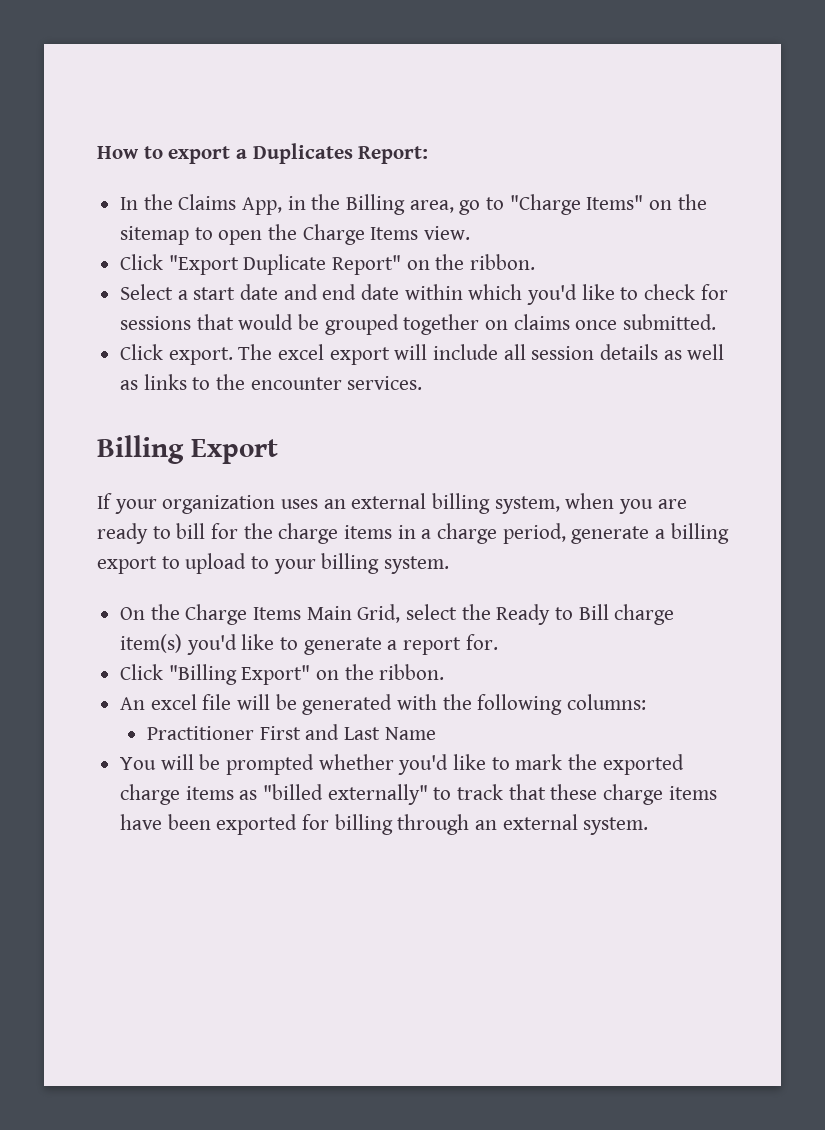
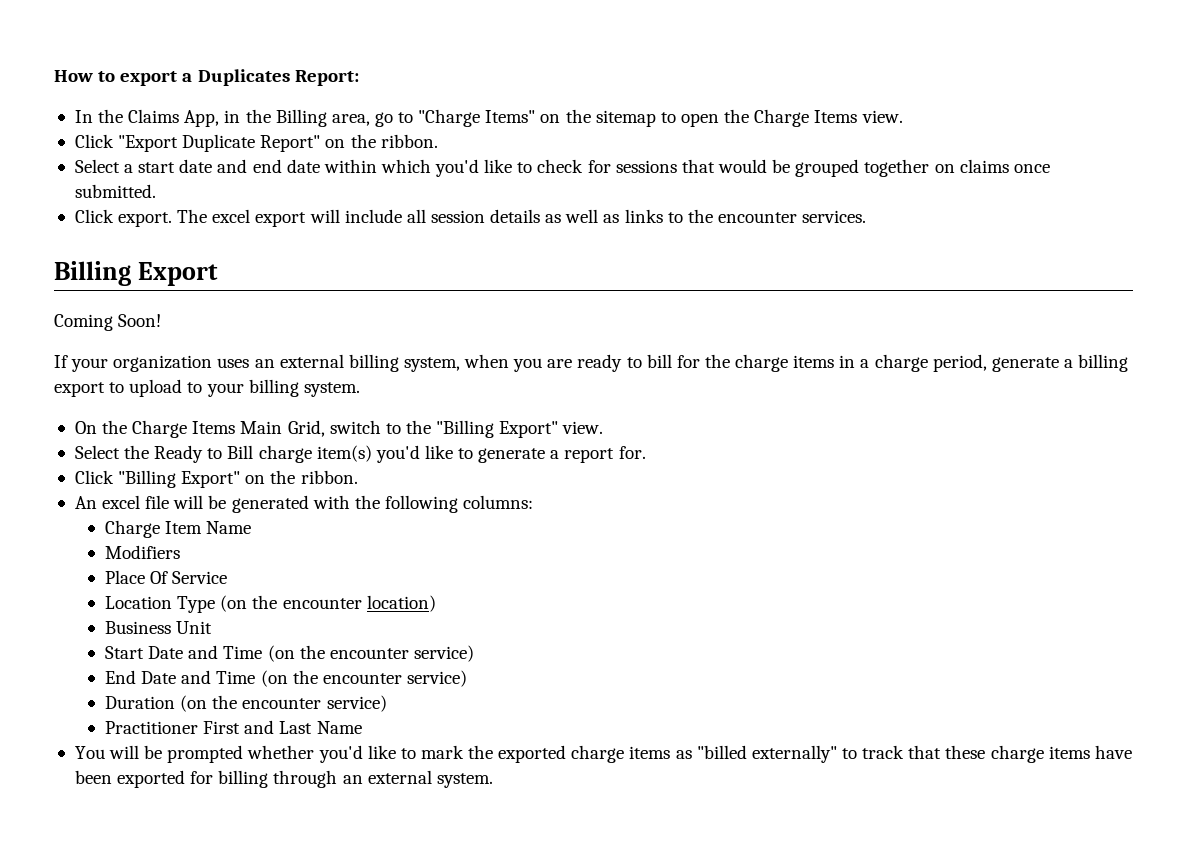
+ Coming Soon!
- On the Charge Items Main Grid, select the Ready to Bill charge item(s) you'd like to generate a report for.
+ On the Charge Items Main Grid, switch to the "Billing Export" view.
+ Select the Ready to Bill charge item(s) you'd like to generate a report for.
+ Charge Item Name
+ Modifiers
+ Place Of Service
+ Location Type (on the encounter location)
+ Business Unit
+ Start Date and Time (on the encounter service)
+ End Date and Time (on the encounter service)
+ Duration (on the encounter service)

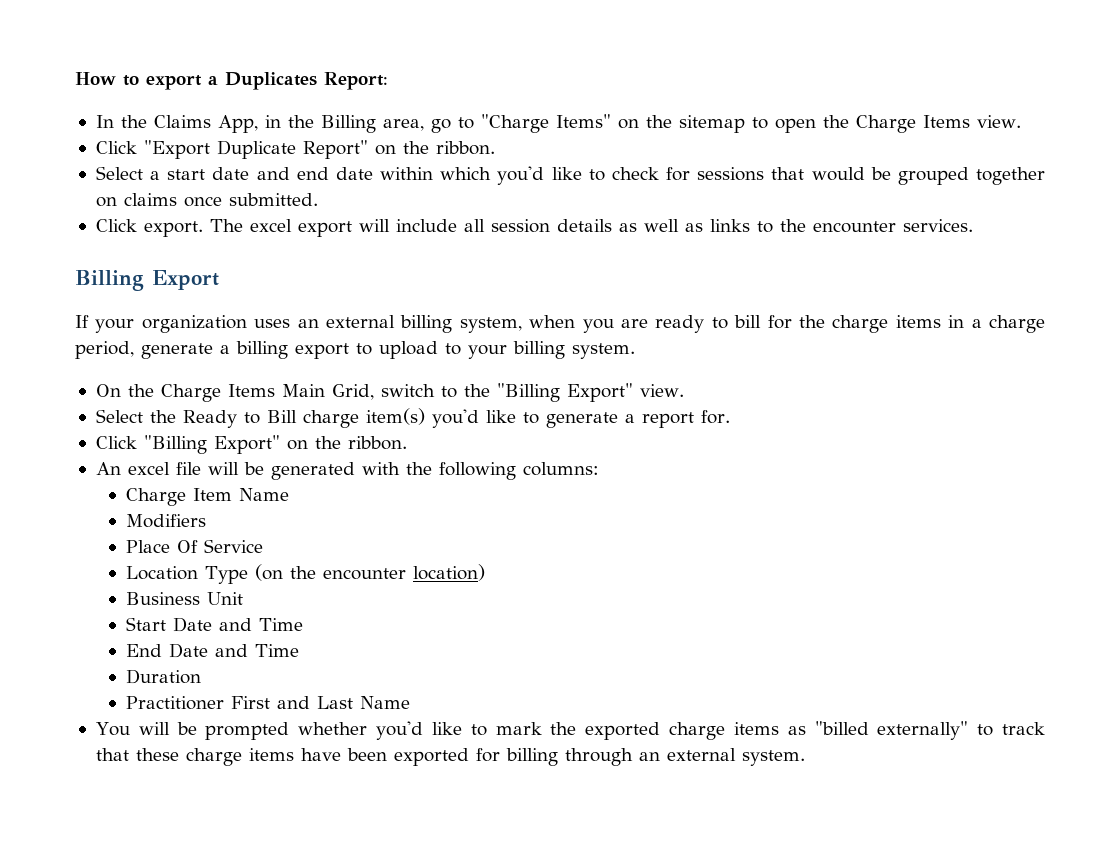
- Coming Soon!
- Start Date and Time (on the encounter service)
+ Start Date and Time
- End Date and Time (on the encounter service)
- Duration (on the encounter service)
+ End Date and Time
+ Duration

